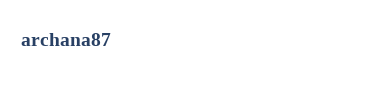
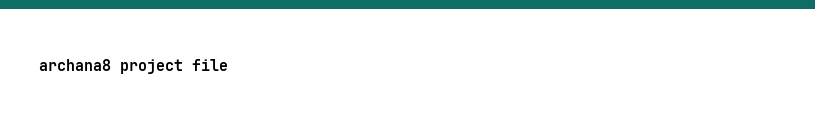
- archana87
+ archana8 project file

